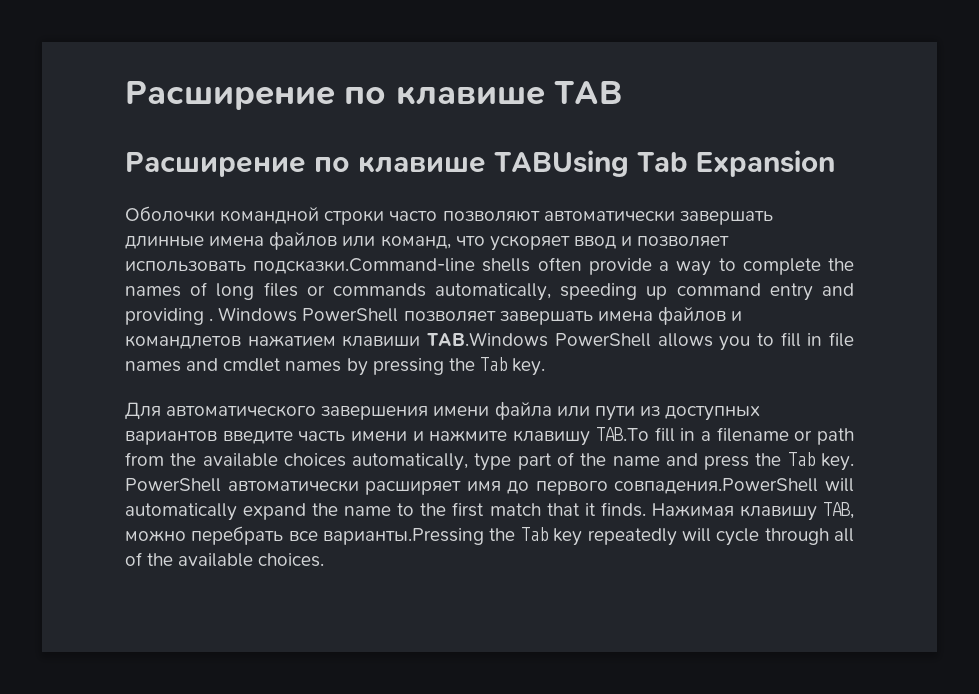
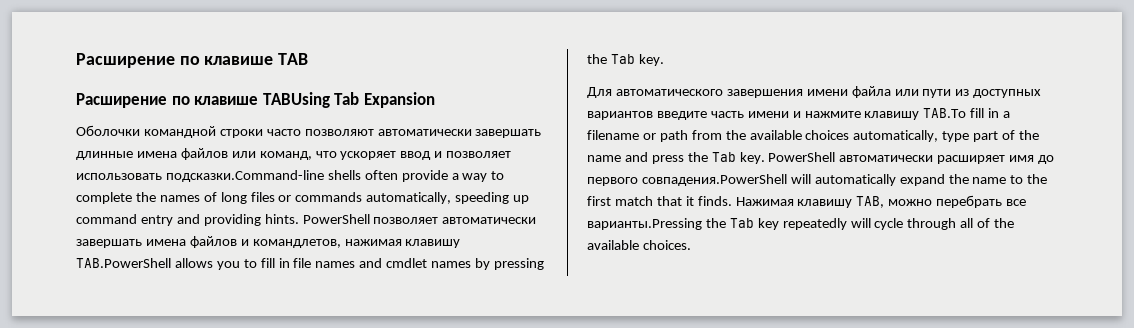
- Оболочки командной строки часто позволяют автоматически завершать длинные имена файлов или команд, что ускоряет ввод и позволяет использовать подсказки.Command-line shells often provide a way to complete the names of long files or commands automatically, speeding up command entry and providing . Windows PowerShell позволяет завершать имена файлов и командлетов нажатием клавиши TAB.Windows PowerShell allows you to fill in file names and cmdlet names by pressing the Tab key.
+ Оболочки командной строки часто позволяют автоматически завершать длинные имена файлов или команд, что ускоряет ввод и позволяет использовать подсказки.Command-line shells often provide a way to complete the names of long files or commands automatically, speeding up command entry and providing hints. PowerShell позволяет автоматически завершать имена файлов и командлетов, нажимая клавишу TAB.PowerShell allows you to fill in file names and cmdlet names by pressing the Tab key.

